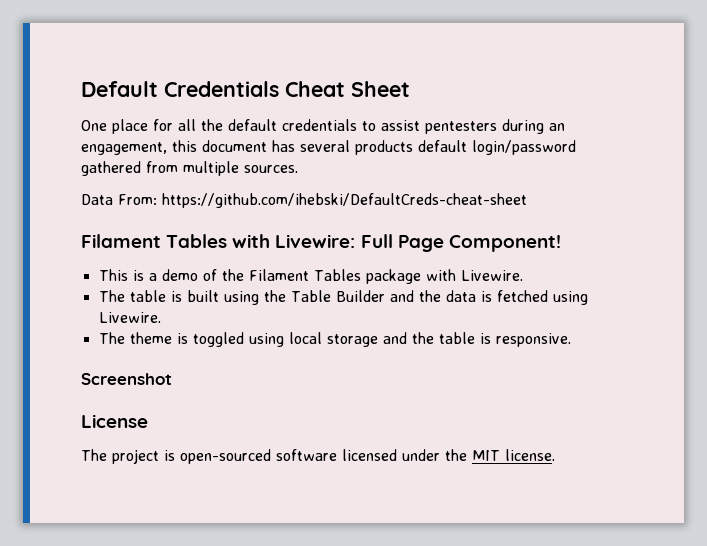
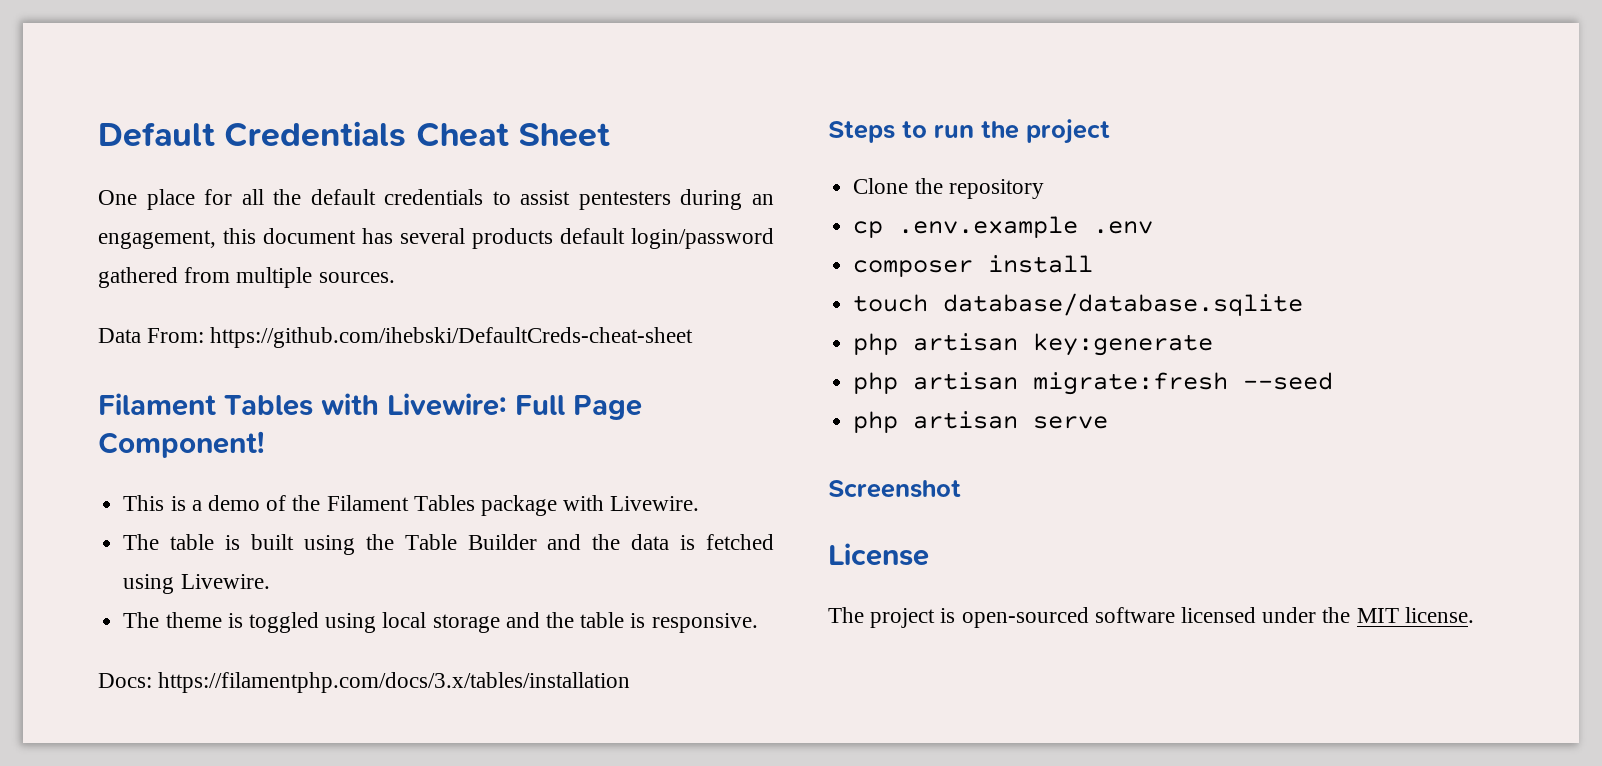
+ Docs: https://filamentphp.com/docs/3.x/tables/installation
+ Steps to run the project
+ Clone the repository
+ cp .env.example .env
+ composer install
+ touch database/database.sqlite
+ php artisan key:generate
+ php artisan migrate:fresh --seed
+ php artisan serve

